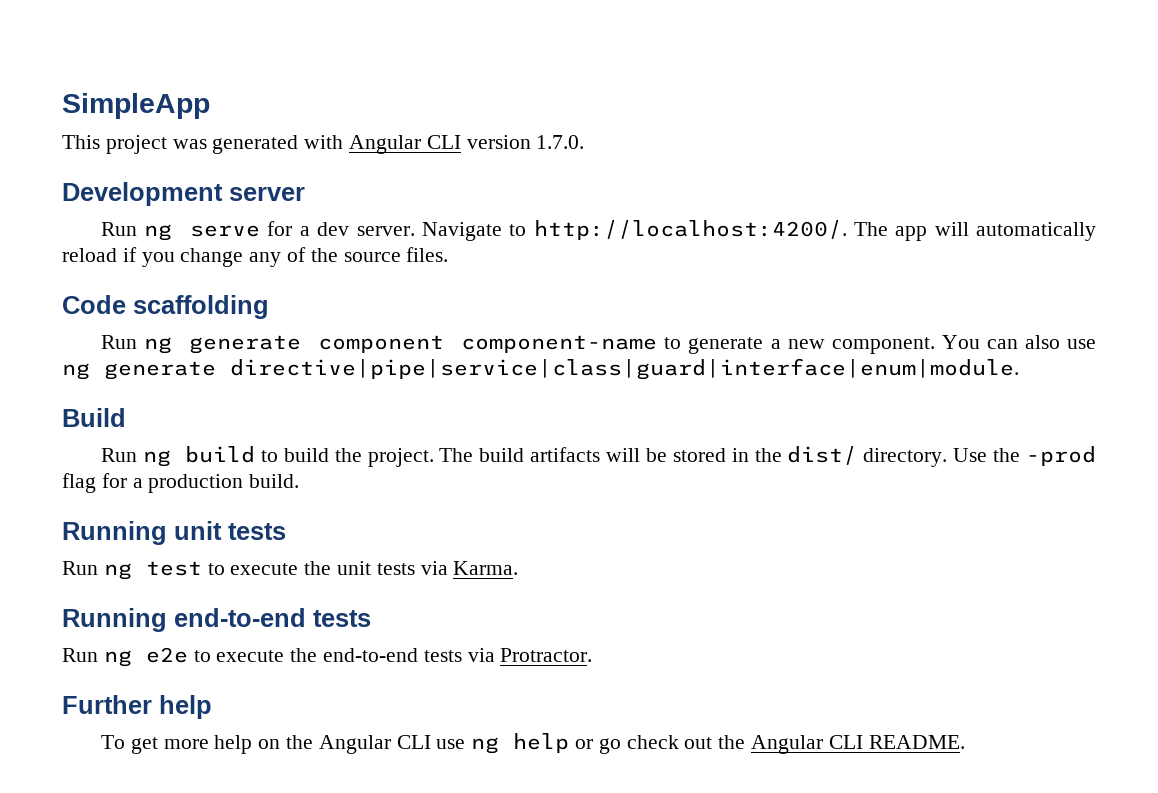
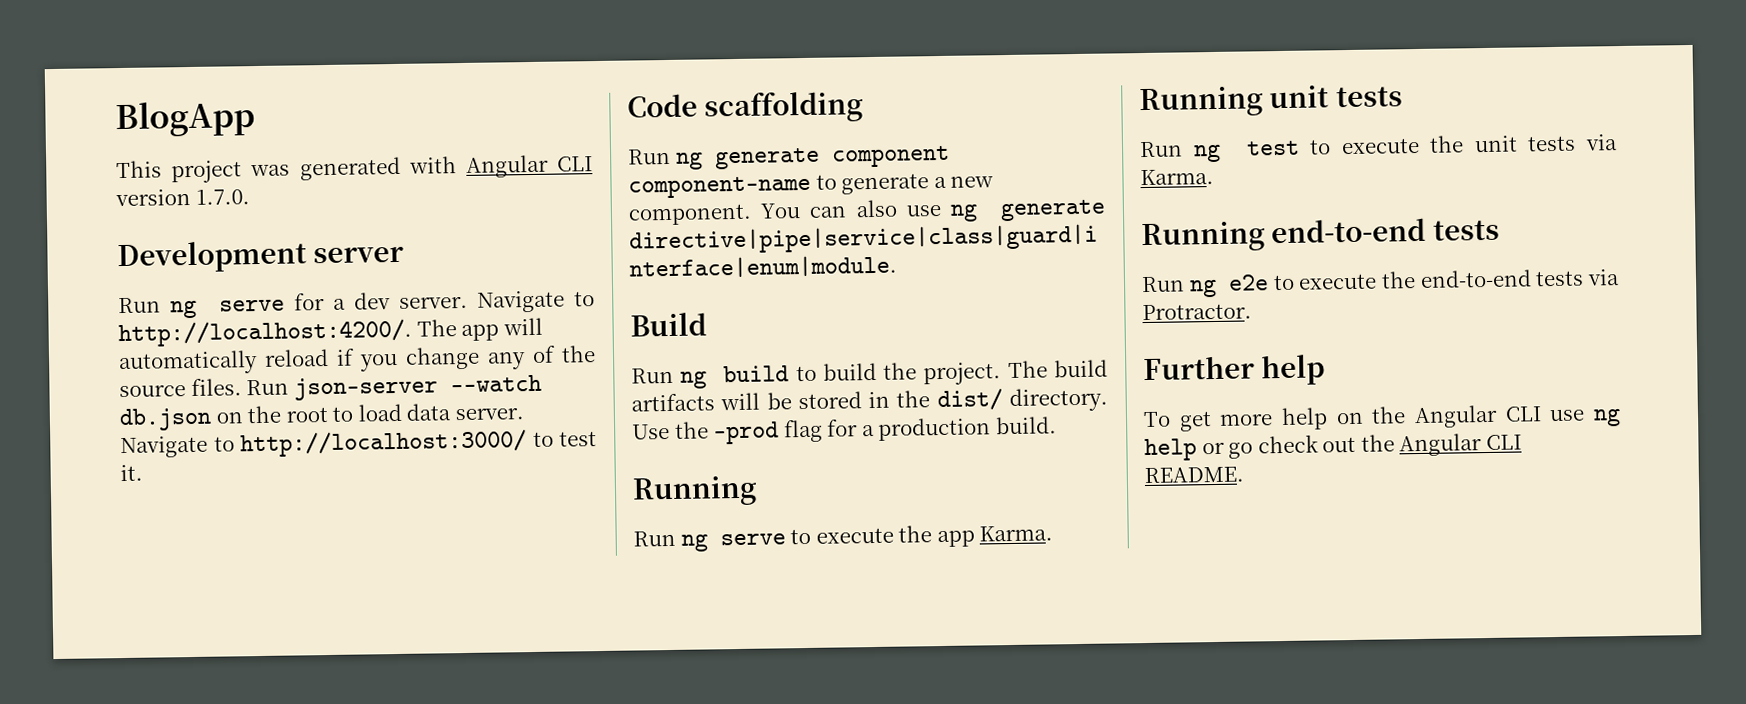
- SimpleApp
+ BlogApp
+ Run json-server --watch db.json on the root to load data server. Navigate to http://localhost:3000/ to test it.
  Use the -prod flag for a production build.
+ Running
+ Run ng serve to execute the app Karma.

